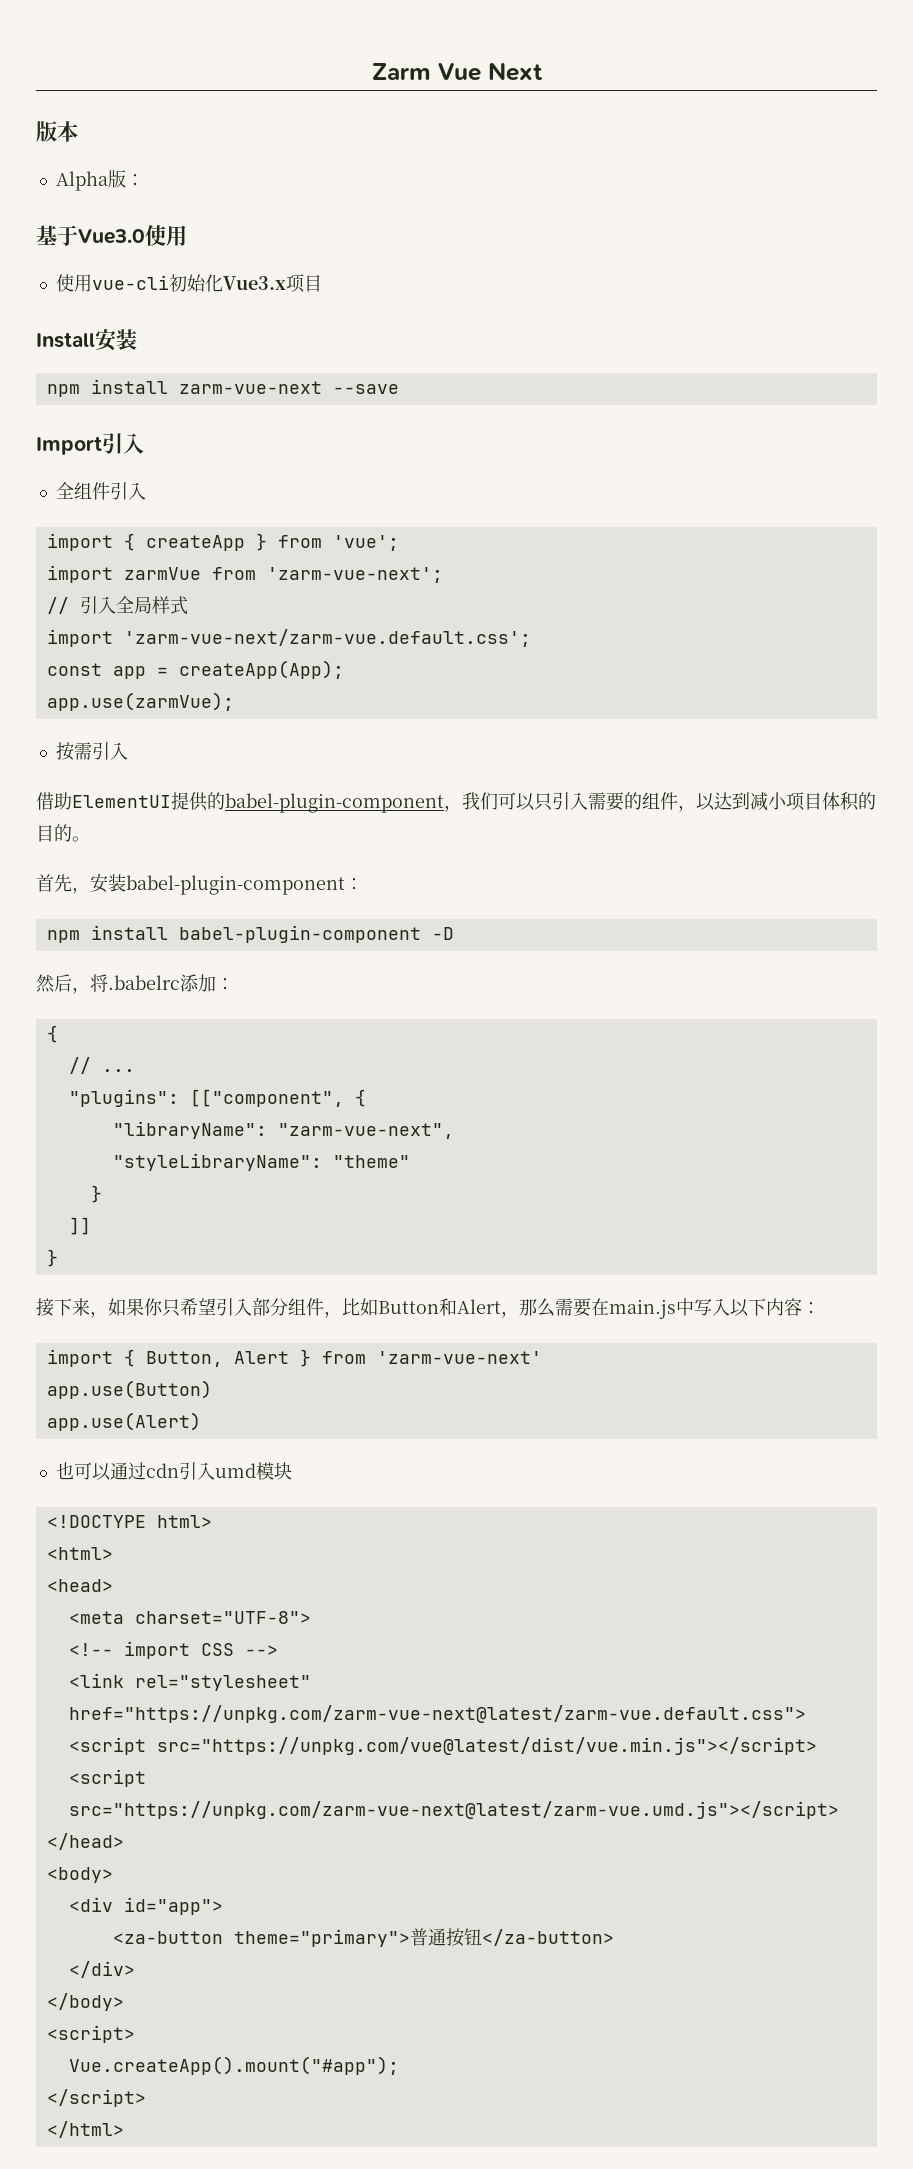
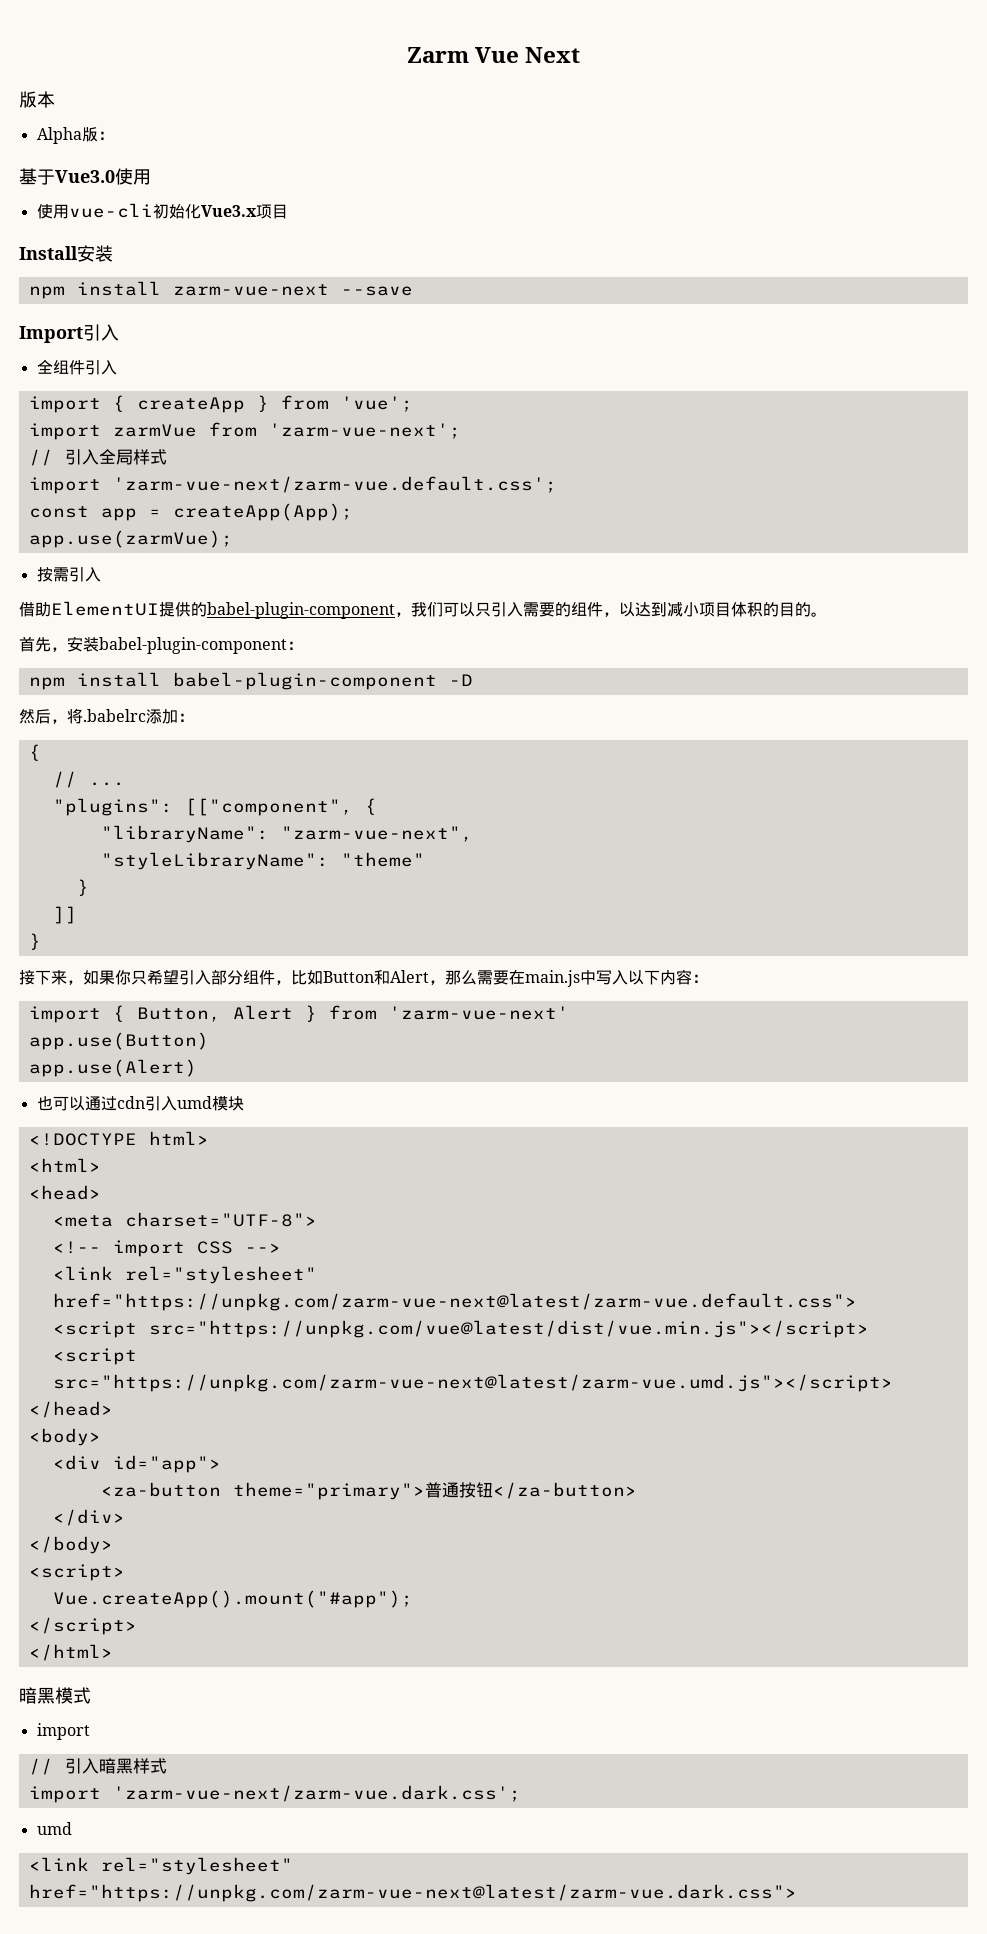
+ 暗黑模式
+ import
+ // 引入暗黑样式
+ import 'zarm-vue-next/zarm-vue.dark.css';
+ umd
+ <link rel="stylesheet" href="https://unpkg.com/zarm-vue-next@latest/zarm-vue.dark.css">

